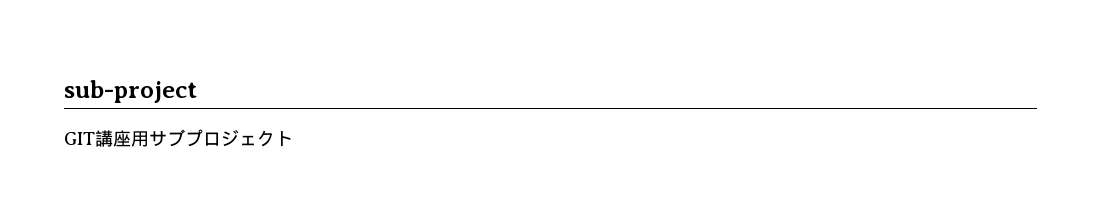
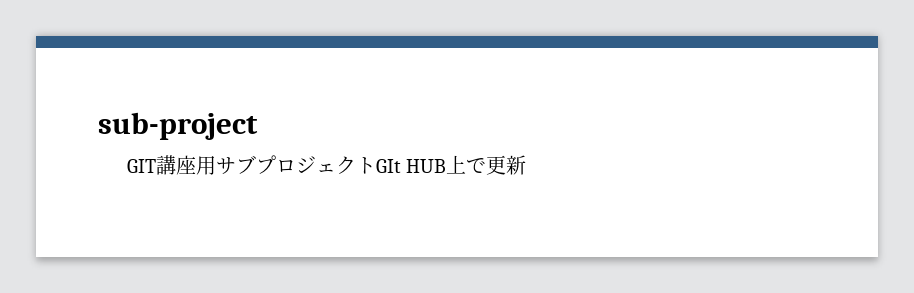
- GIT講座用サブプロジェクト
+ GIT講座用サブプロジェクトGIt HUB上で更新

